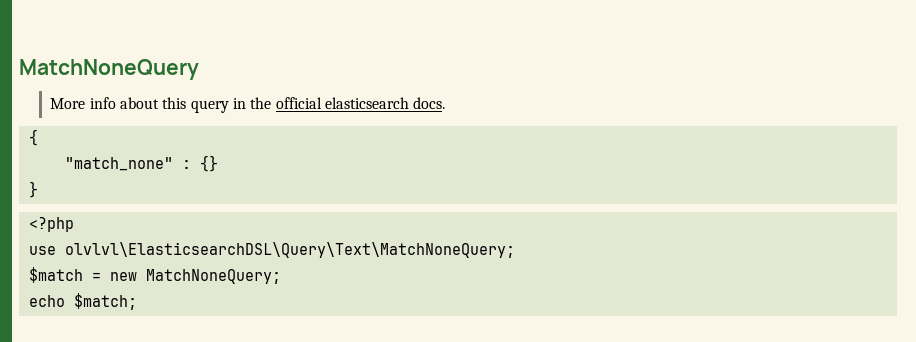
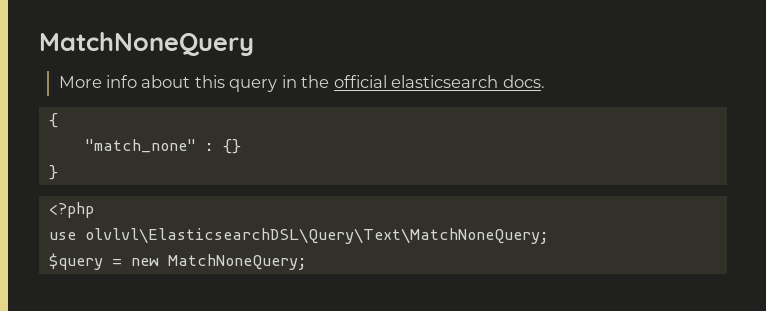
- $match = new MatchNoneQuery;
+ $query = new MatchNoneQuery;
- echo $match;

